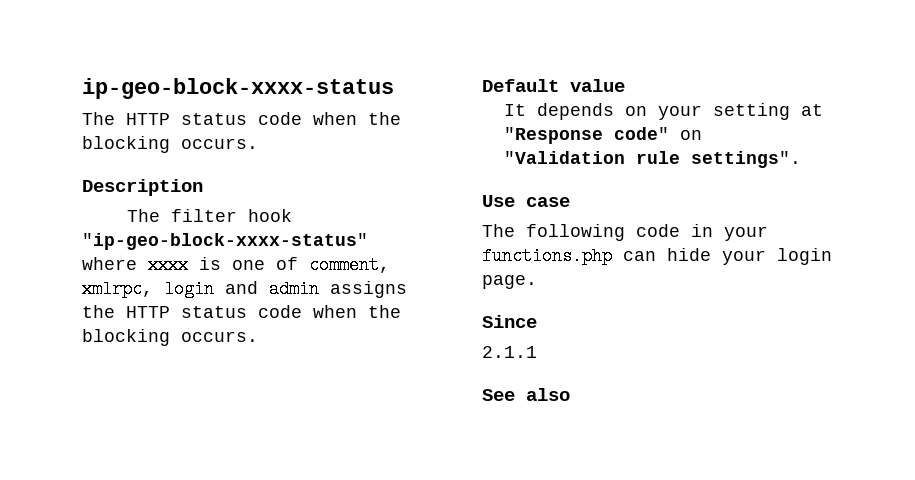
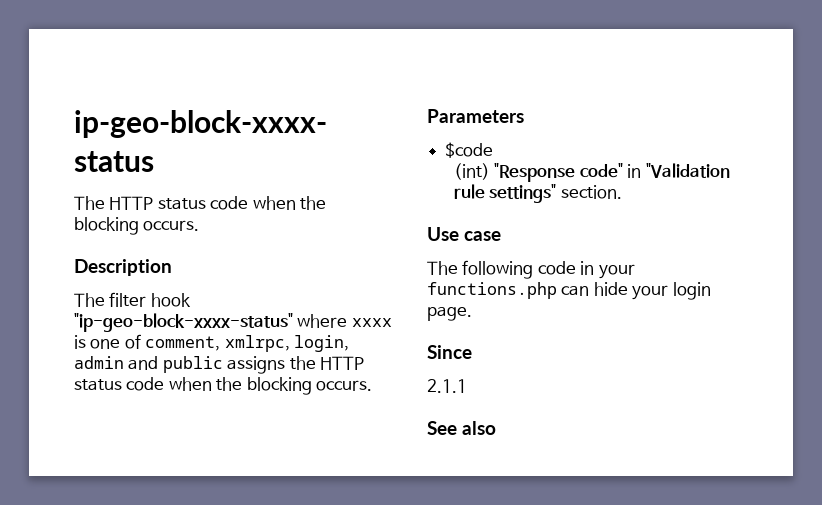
- The filter hook "ip-geo-block-xxxx-status" where xxxx is one of comment, xmlrpc, login and admin assigns the HTTP status code when the blocking occurs.
+ The filter hook "ip-geo-block-xxxx-status" where xxxx is one of comment, xmlrpc, login, admin and public assigns the HTTP status code when the blocking occurs.
- Default value
- It depends on your setting at "Response code" on "Validation rule settings".
+ Parameters
+ $code
+ (int) "Response code" in "Validation rule settings" section.

